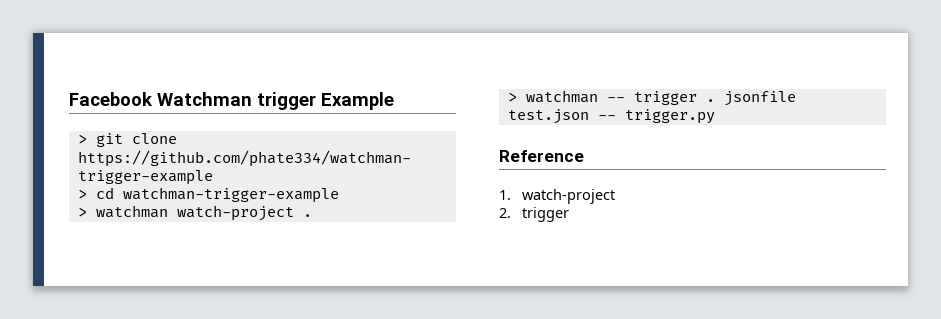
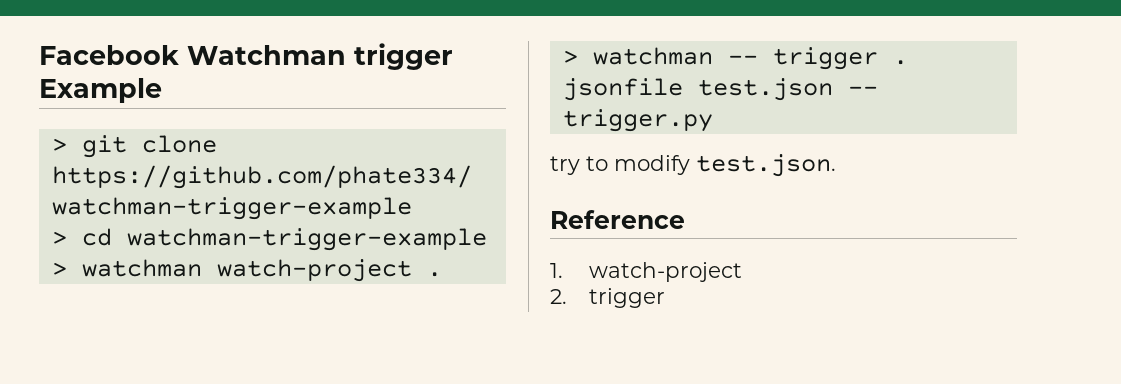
+ try to modify test.json.

